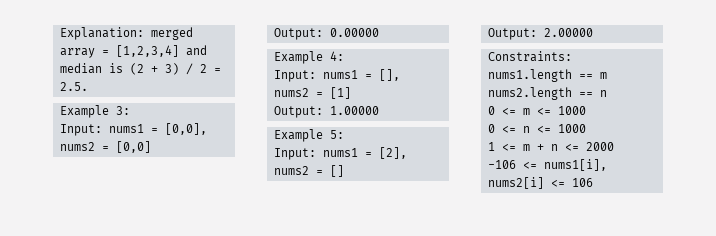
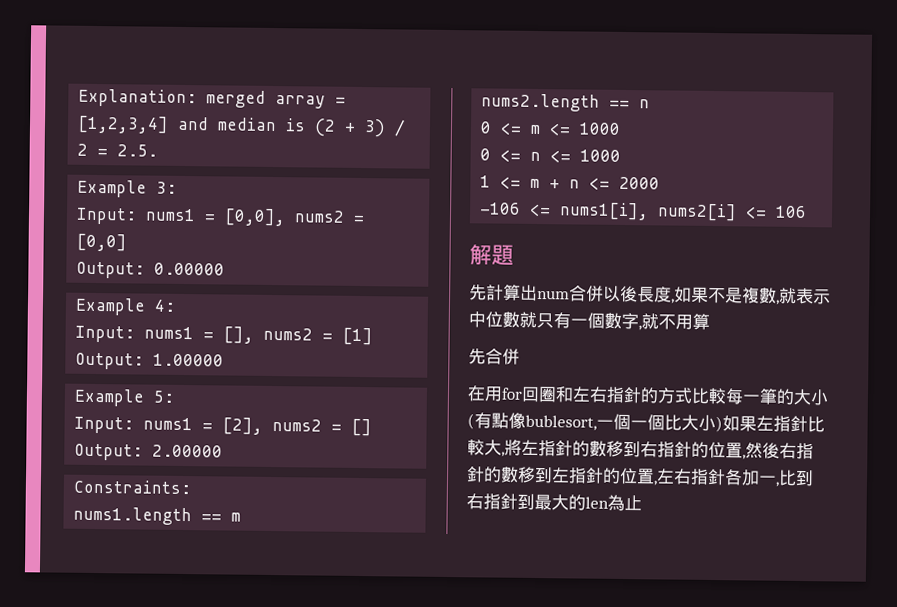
+ 解題
+ 先計算出num合併以後長度,如果不是複數,就表示中位數就只有一個數字,就不用算
+ 先合併
+ 在用for回圈和左右指針的方式比較每一筆的大小(有點像bublesort,一個一個比大小)如果左指針比較大,將左指針的數移到右指針的位置,然後右指針的數移到左指針的位置,左右指針各加一,比到右指針到最大的len為止

